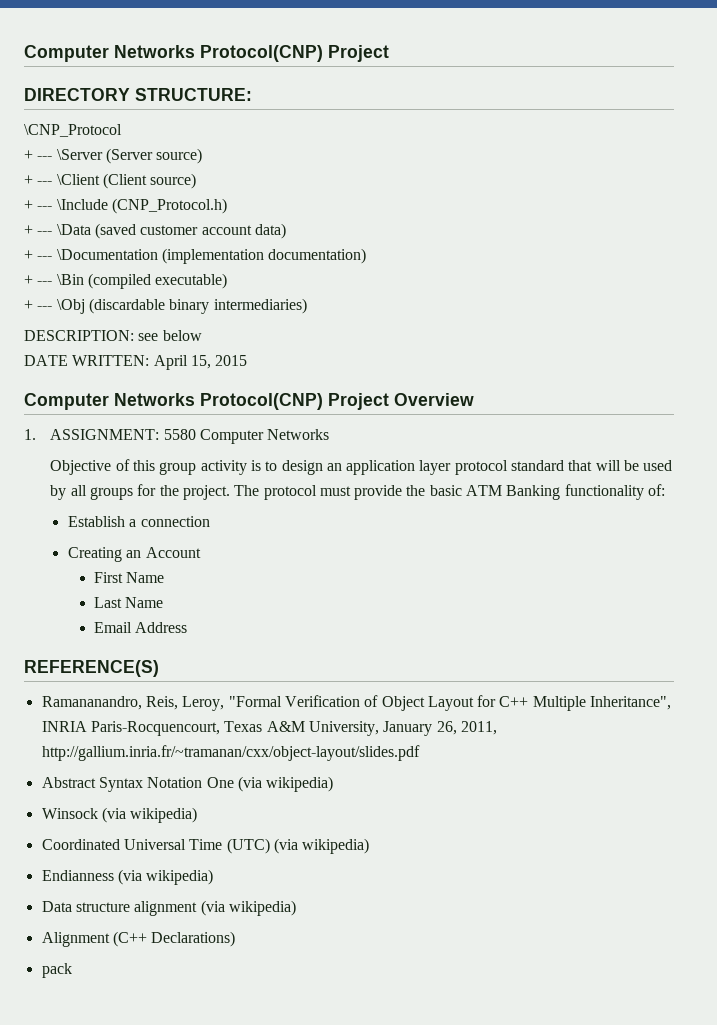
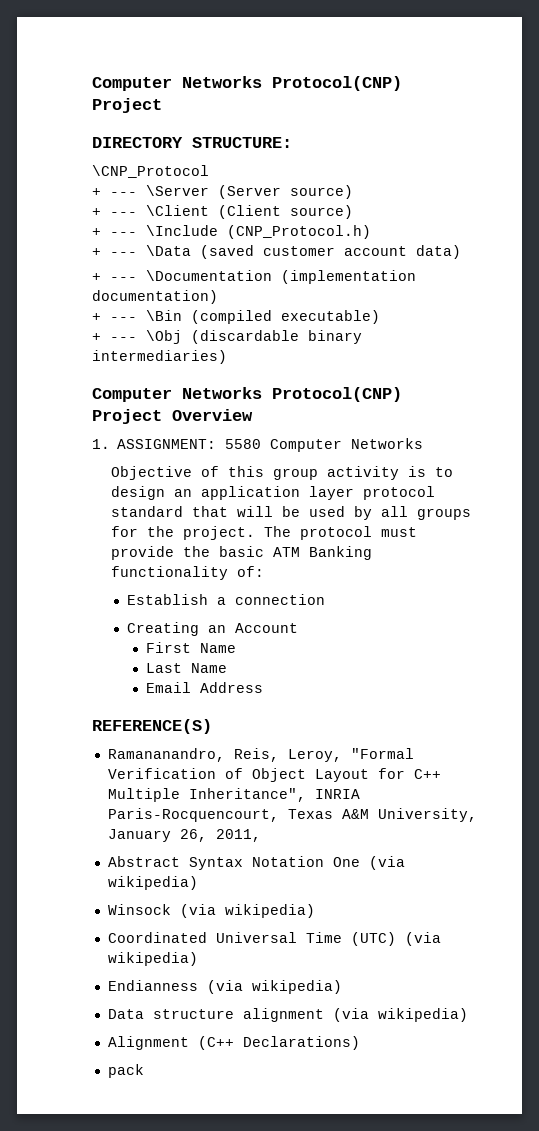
- DESCRIPTION: see below
- DATE WRITTEN: April 15, 2015
- Ramananandro, Reis, Leroy, "Formal Verification of Object Layout for C++ Multiple Inheritance", INRIA Paris-Rocquencourt, Texas A&M University, January 26, 2011, http://gallium.inria.fr/~tramanan/cxx/object-layout/slides.pdf
+ Ramananandro, Reis, Leroy, "Formal Verification of Object Layout for C++ Multiple Inheritance", INRIA Paris-Rocquencourt, Texas A&M University, January 26, 2011,

